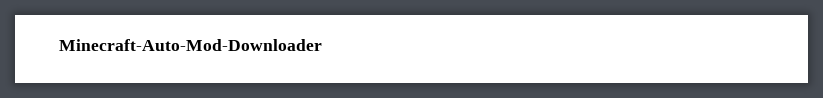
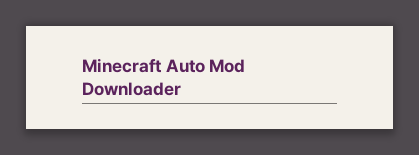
- Minecraft-Auto-Mod-Downloader
+ Minecraft Auto Mod Downloader

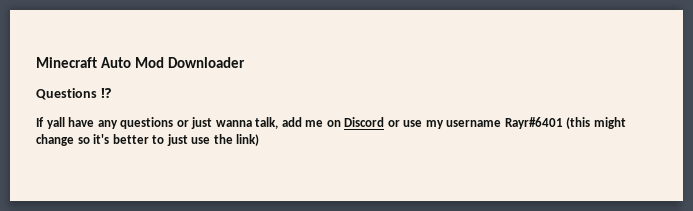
+ Questions ⁉
+ If yall have any questions or just wanna talk, add me on Discord or use my username Rayr#6401 (this might change so it's better to just use the link)

